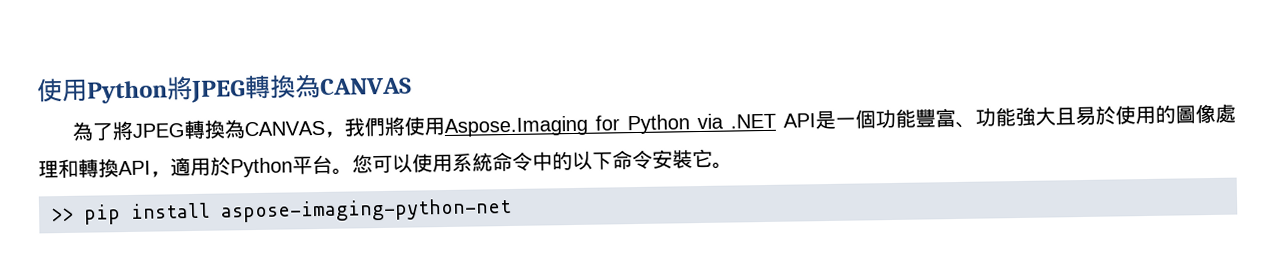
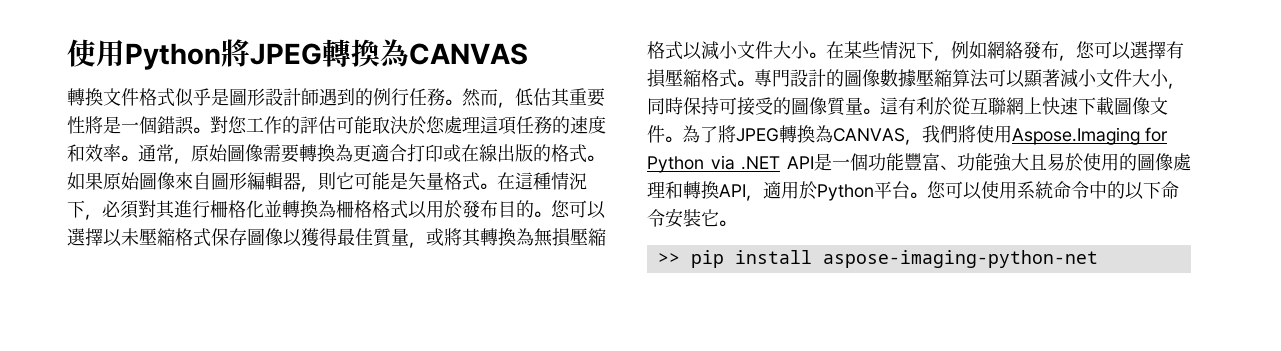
+ 轉換文件格式似乎是圖形設計師遇到的例行任務。然而，低估其重要性將是一個錯誤。對您工作的評估可能取決於您處理這項任務的速度和效率。通常，原始圖像需要轉換為更適合打印或在線出版的格式。如果原始圖像來自圖形編輯器，則它可能是矢量格式。在這種情況下，必須對其進行柵格化並轉換為柵格格式以用於發布目的。您可以選擇以未壓縮格式保存圖像以獲得最佳質量，或將其轉換為無損壓縮格式以減小文件大小。在某些情況下，例如網絡發布，您可以選擇有損壓縮格式。專門設計的圖像數據壓縮算法可以顯著減小文件大小，同時保持可接受的圖像質量。這有利於從互聯網上快速下載圖像文件。

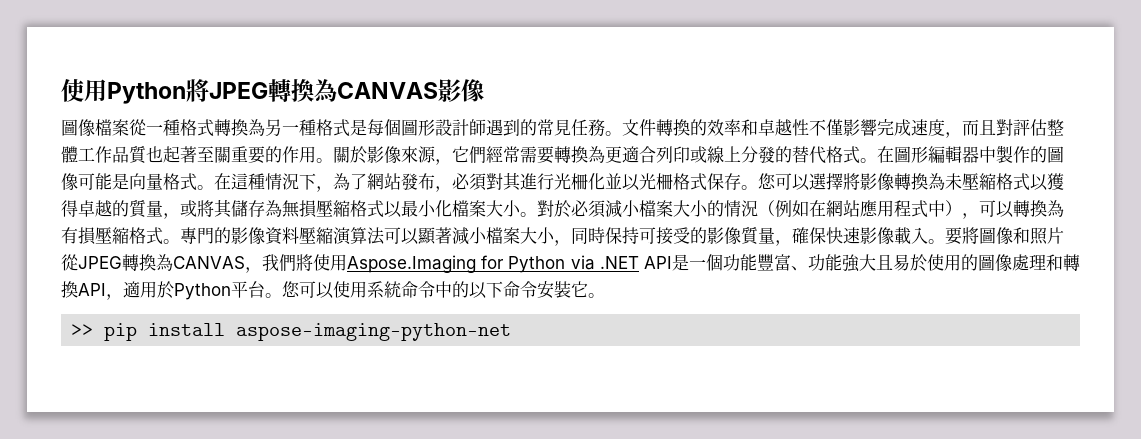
- 使用Python將JPEG轉換為CANVAS
- 轉換文件格式似乎是圖形設計師遇到的例行任務。然而，低估其重要性將是一個錯誤。對您工作的評估可能取決於您處理這項任務的速度和效率。通常，原始圖像需要轉換為更適合打印或在線出版的格式。如果原始圖像來自圖形編輯器，則它可能是矢量格式。
+ 使用Python將JPEG轉換為CANVAS影像
+ 圖像檔案從一種格式轉換為另一種格式是每個圖形設計師遇到的常見任務。文件轉換的效率和卓越性不僅影響完成速度，而且對評估整體工作品質也起著至關重要的作用。關於影像來源，它們經常需要轉換為更適合列印或線上分發的替代格式。在圖形編輯器中製作的圖像可能是向量格式。
- 在這種情況下，必須對其進行柵格化並轉換為柵格格式以用於發布目的。您可以選擇以未壓縮格式保存圖像以獲得最佳質量，或將其轉換為無損壓縮格式以減小文件大小。在某些情況下，例如網絡發布，您可以選擇有損壓縮格式。
+ 在這種情況下，為了網站發布，必須對其進行光柵化並以光柵格式保存。您可以選擇將影像轉換為未壓縮格式以獲得卓越的質量，或將其儲存為無損壓縮格式以最小化檔案大小。對於必須減小檔案大小的情況（例如在網站應用程式中），可以轉換為有損壓縮格式。
- 專門設計的圖像數據壓縮算法可以顯著減小文件大小，同時保持可接受的圖像質量。這有利於從互聯網上快速下載圖像文件。為了將JPEG轉換為CANVAS，我們將使用Aspose.Imaging for Python via .NET API是一個功能豐富、功能強大且易於使用的圖像處理和轉換API，適用於Python平台。
+ 專門的影像資料壓縮演算法可以顯著減小檔案大小，同時保持可接受的影像質量，確保快速影像載入。要將圖像和照片從JPEG轉換為CANVAS，我們將使用Aspose.Imaging for Python via .NET API是一個功能豐富、功能強大且易於使用的圖像處理和轉換API，適用於Python平台。

